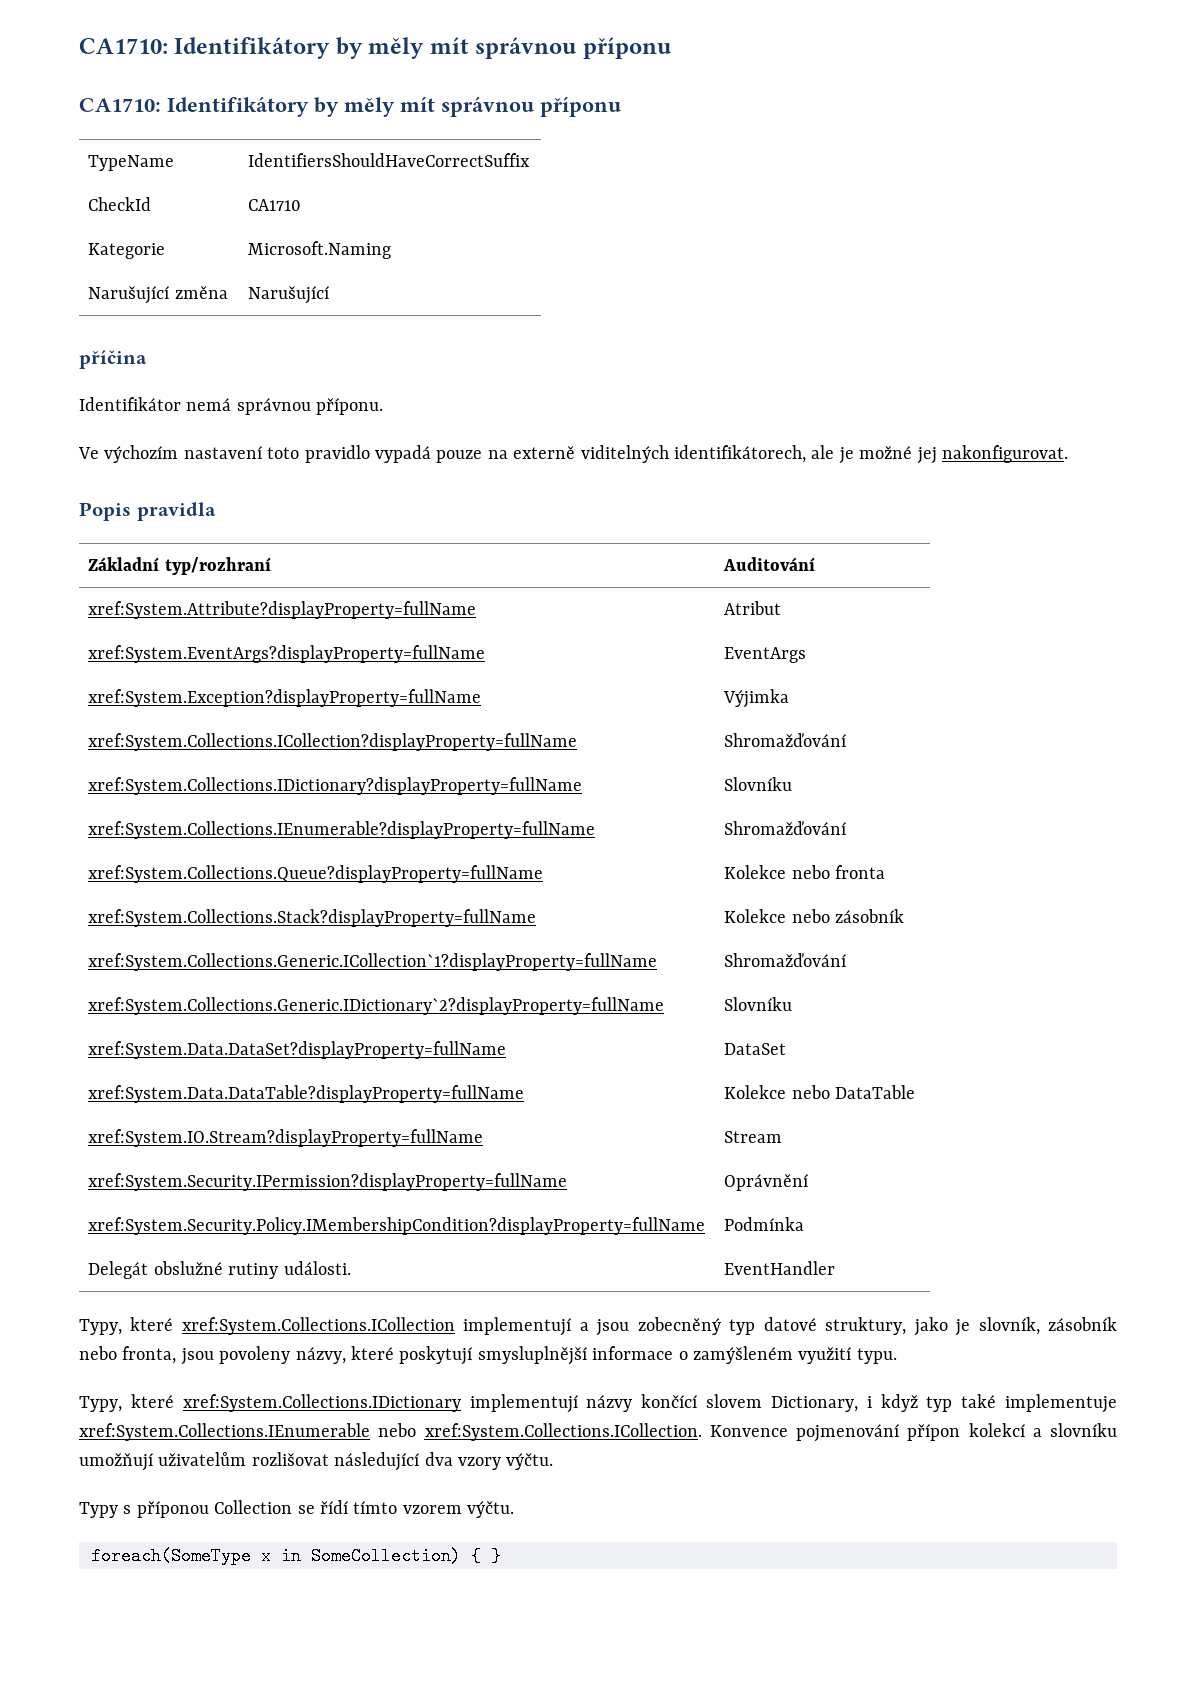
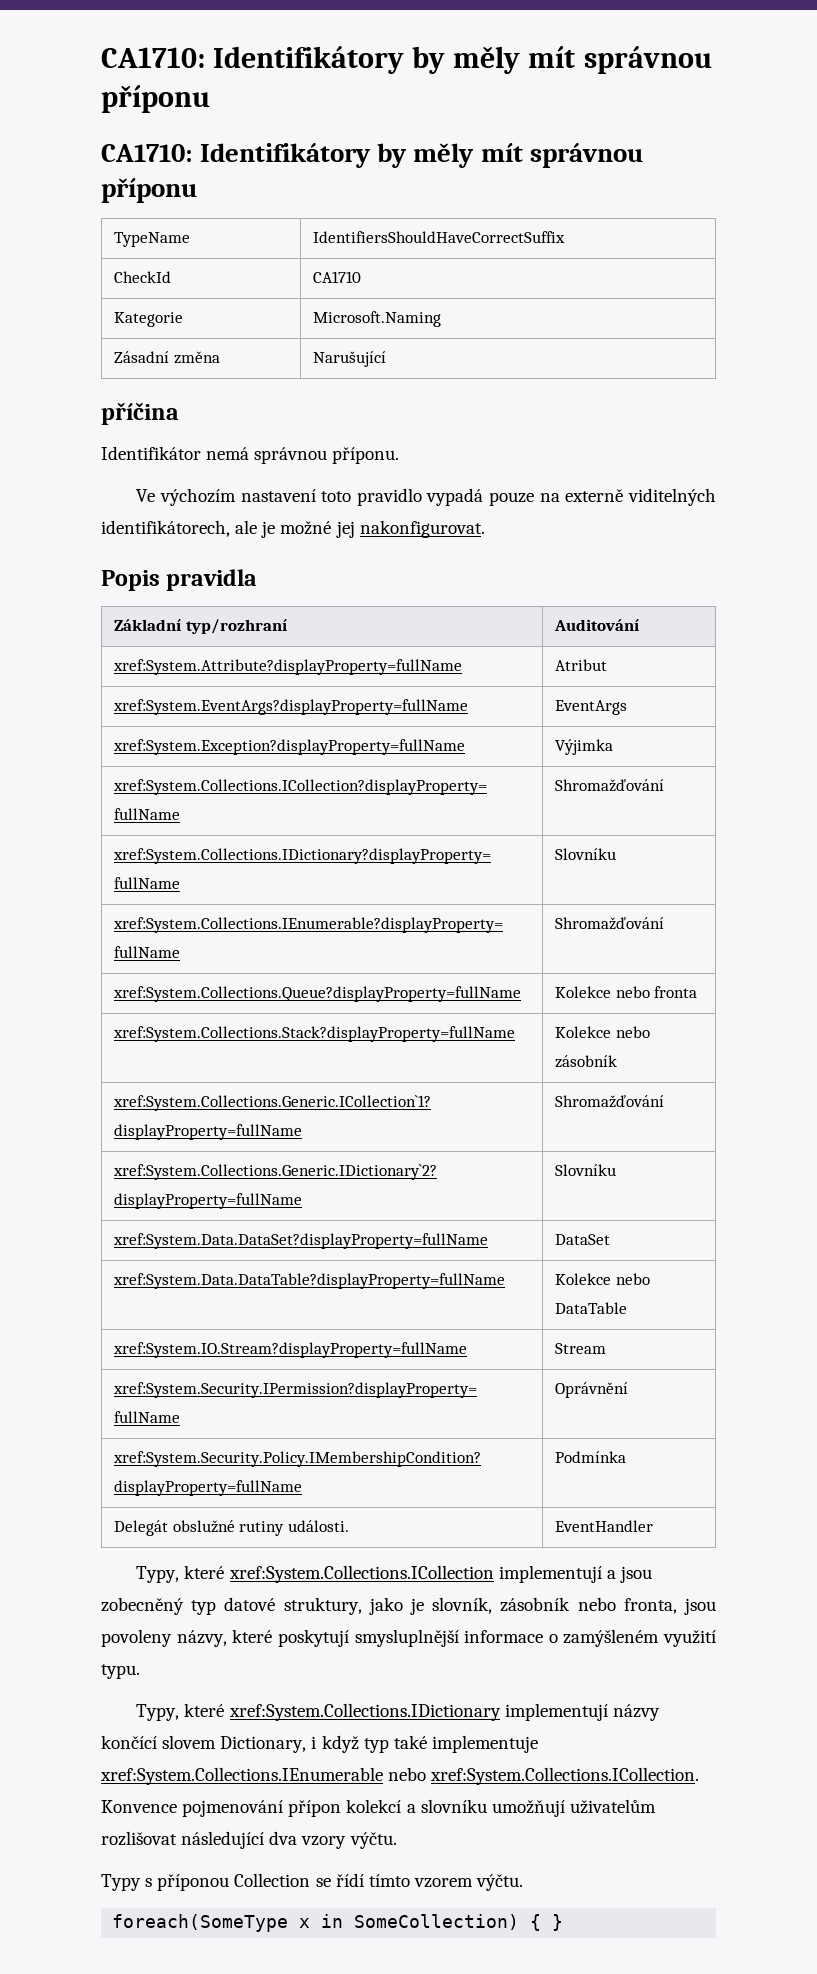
- Narušující změna | Narušující
+ Zásadní změna | Narušující

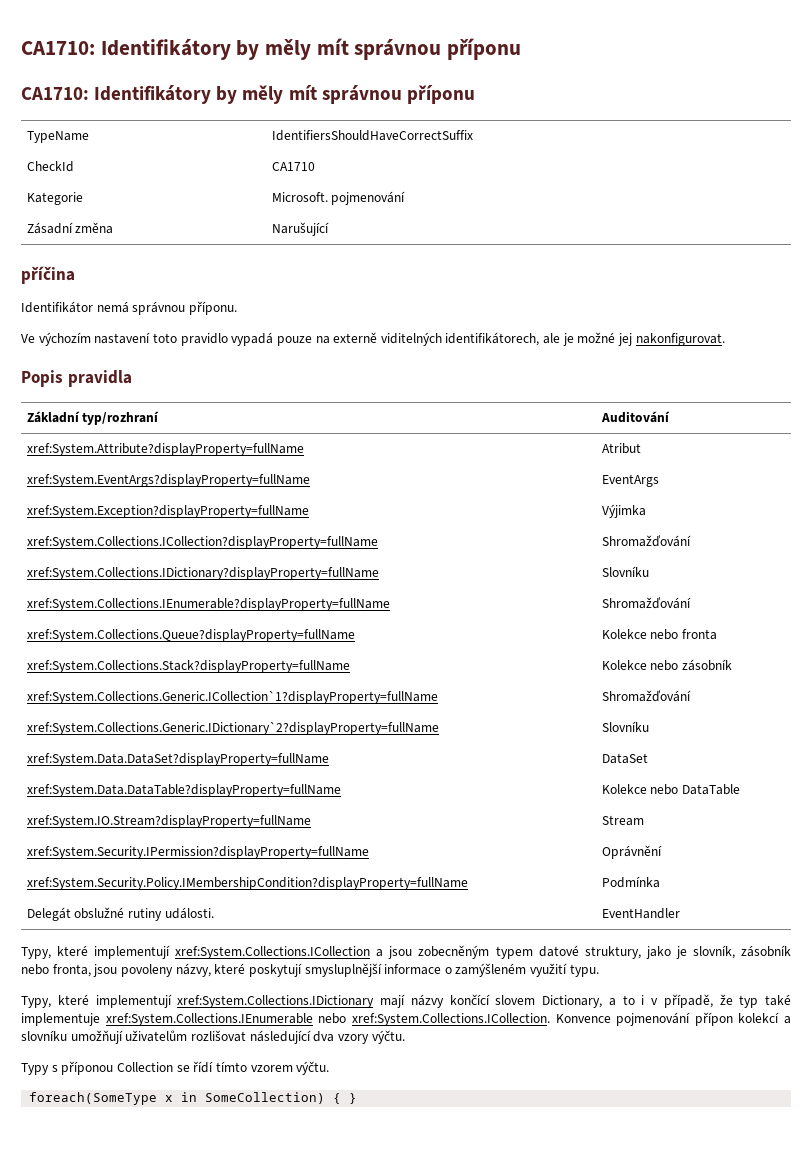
- Kategorie | Microsoft.Naming
+ Kategorie | Microsoft. pojmenování
- Typy, které xref:System.Collections.ICollection implementují a jsou zobecněný typ datové struktury, jako je slovník, zásobník nebo fronta, jsou povoleny názvy, které poskytují smysluplnější informace o zamýšleném využití typu.
+ Typy, které implementují xref:System.Collections.ICollection a jsou zobecněným typem datové struktury, jako je slovník, zásobník nebo fronta, jsou povoleny názvy, které poskytují smysluplnější informace o zamýšleném využití typu.
- Typy, které xref:System.Collections.IDictionary implementují názvy končící slovem Dictionary, i když typ také implementuje xref:System.Collections.IEnumerable nebo xref:System.Collections.ICollection. Konvence pojmenování přípon kolekcí a slovníku umožňují uživatelům rozlišovat následující dva vzory výčtu.
+ Typy, které implementují xref:System.Collections.IDictionary mají názvy končící slovem Dictionary, a to i v případě, že typ také implementuje xref:System.Collections.IEnumerable nebo xref:System.Collections.ICollection. Konvence pojmenování přípon kolekcí a slovníku umožňují uživatelům rozlišovat následující dva vzory výčtu.

